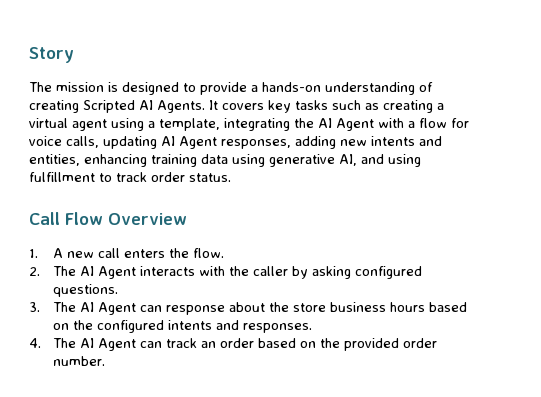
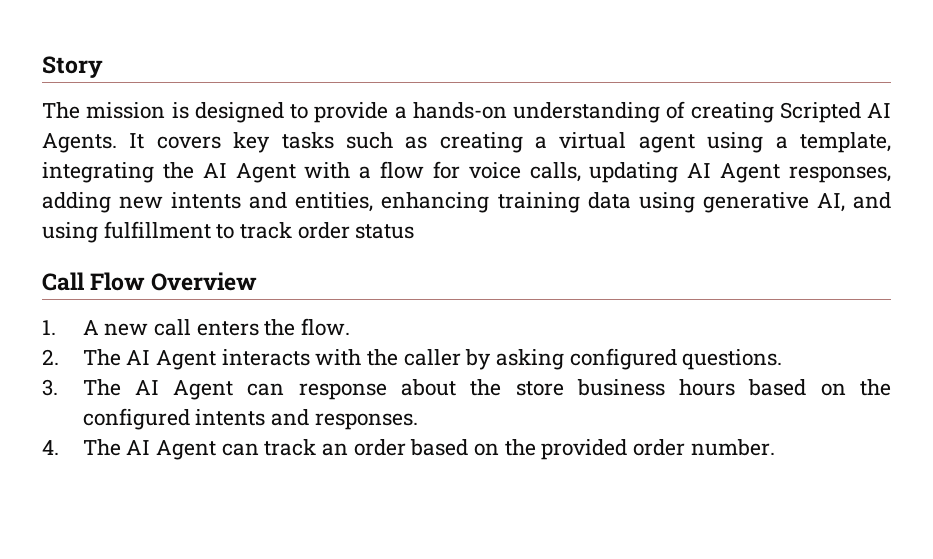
- It covers key tasks such as creating a virtual agent using a template, integrating the AI Agent with a flow for voice calls, updating AI Agent responses, adding new intents and entities, enhancing training data using generative AI, and using fulfillment to track order status.
+ It covers key tasks such as creating a virtual agent using a template, integrating the AI Agent with a flow for voice calls, updating AI Agent responses, adding new intents and entities, enhancing training data using generative AI, and using fulfillment to track order status

